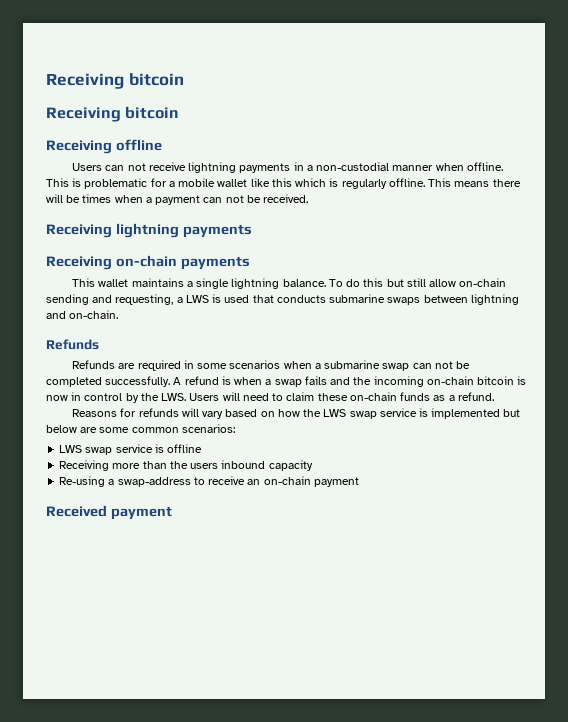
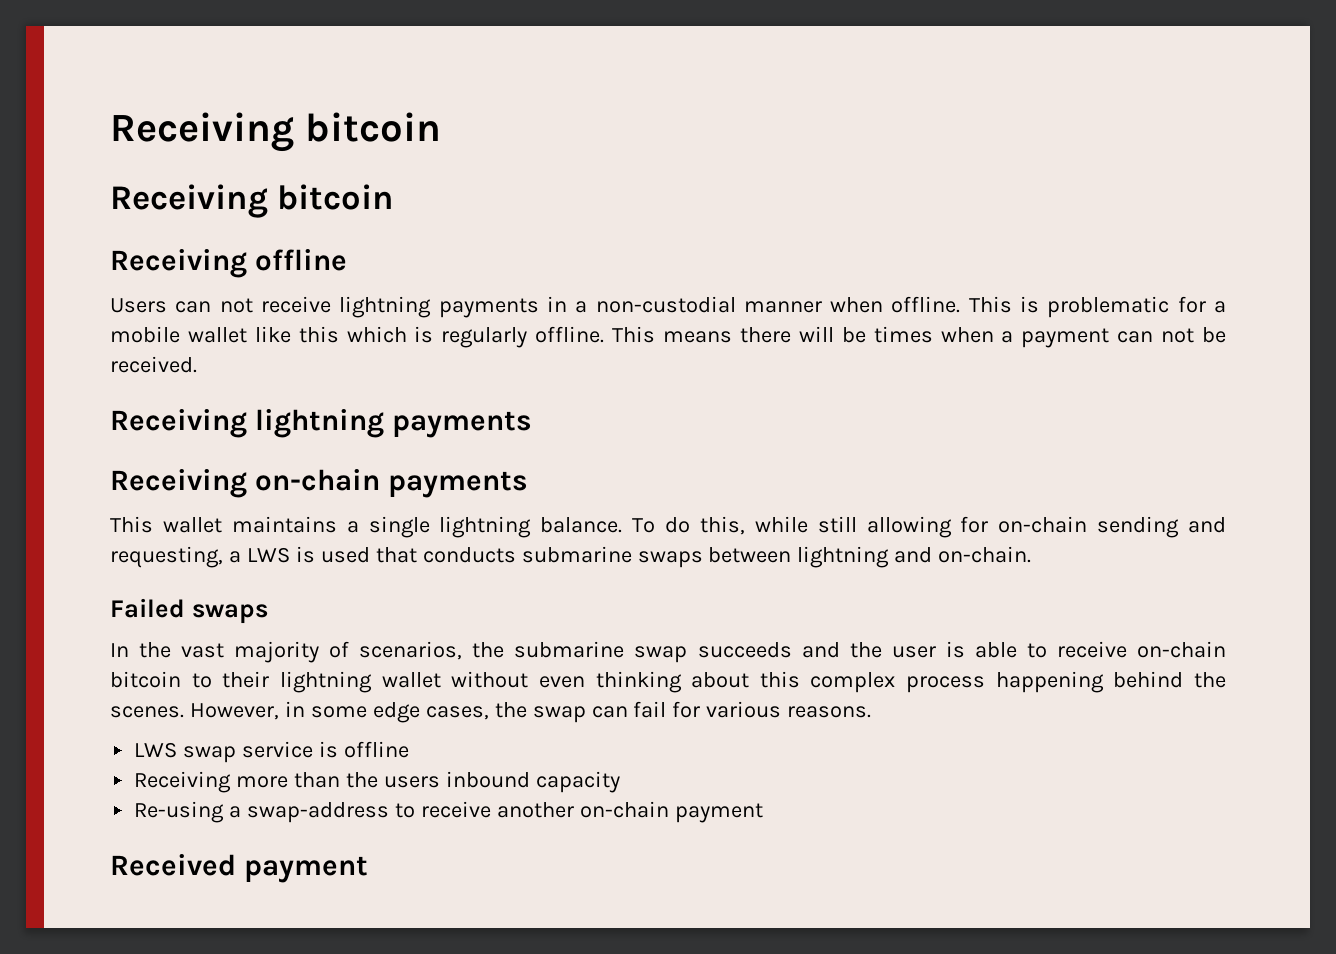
- To do this but still allow on-chain sending and requesting, a LWS is used that conducts submarine swaps between lightning and on-chain.
- Refunds
- Refunds are required in some scenarios when a submarine swap can not be completed successfully. A refund is when a swap fails and the incoming on-chain bitcoin is now in control by the LWS. Users will need to claim these on-chain funds as a refund.
- Reasons for refunds will vary based on how the LWS swap service is implemented but below are some common scenarios:
+ To do this, while still allowing for on-chain sending and requesting, a LWS is used that conducts submarine swaps between lightning and on-chain.
+ Failed swaps
+ In the vast majority of scenarios, the submarine swap succeeds and the user is able to receive on-chain bitcoin to their lightning wallet without even thinking about this complex process happening behind the scenes. However, in some edge cases, the swap can fail for various reasons.
- Re-using a swap-address to receive an on-chain payment
+ Re-using a swap-address to receive another on-chain payment

